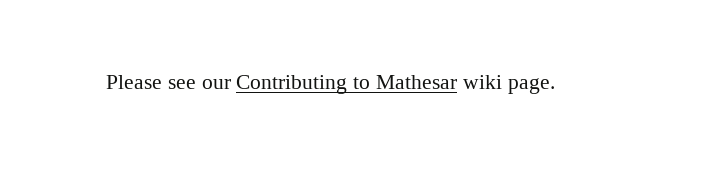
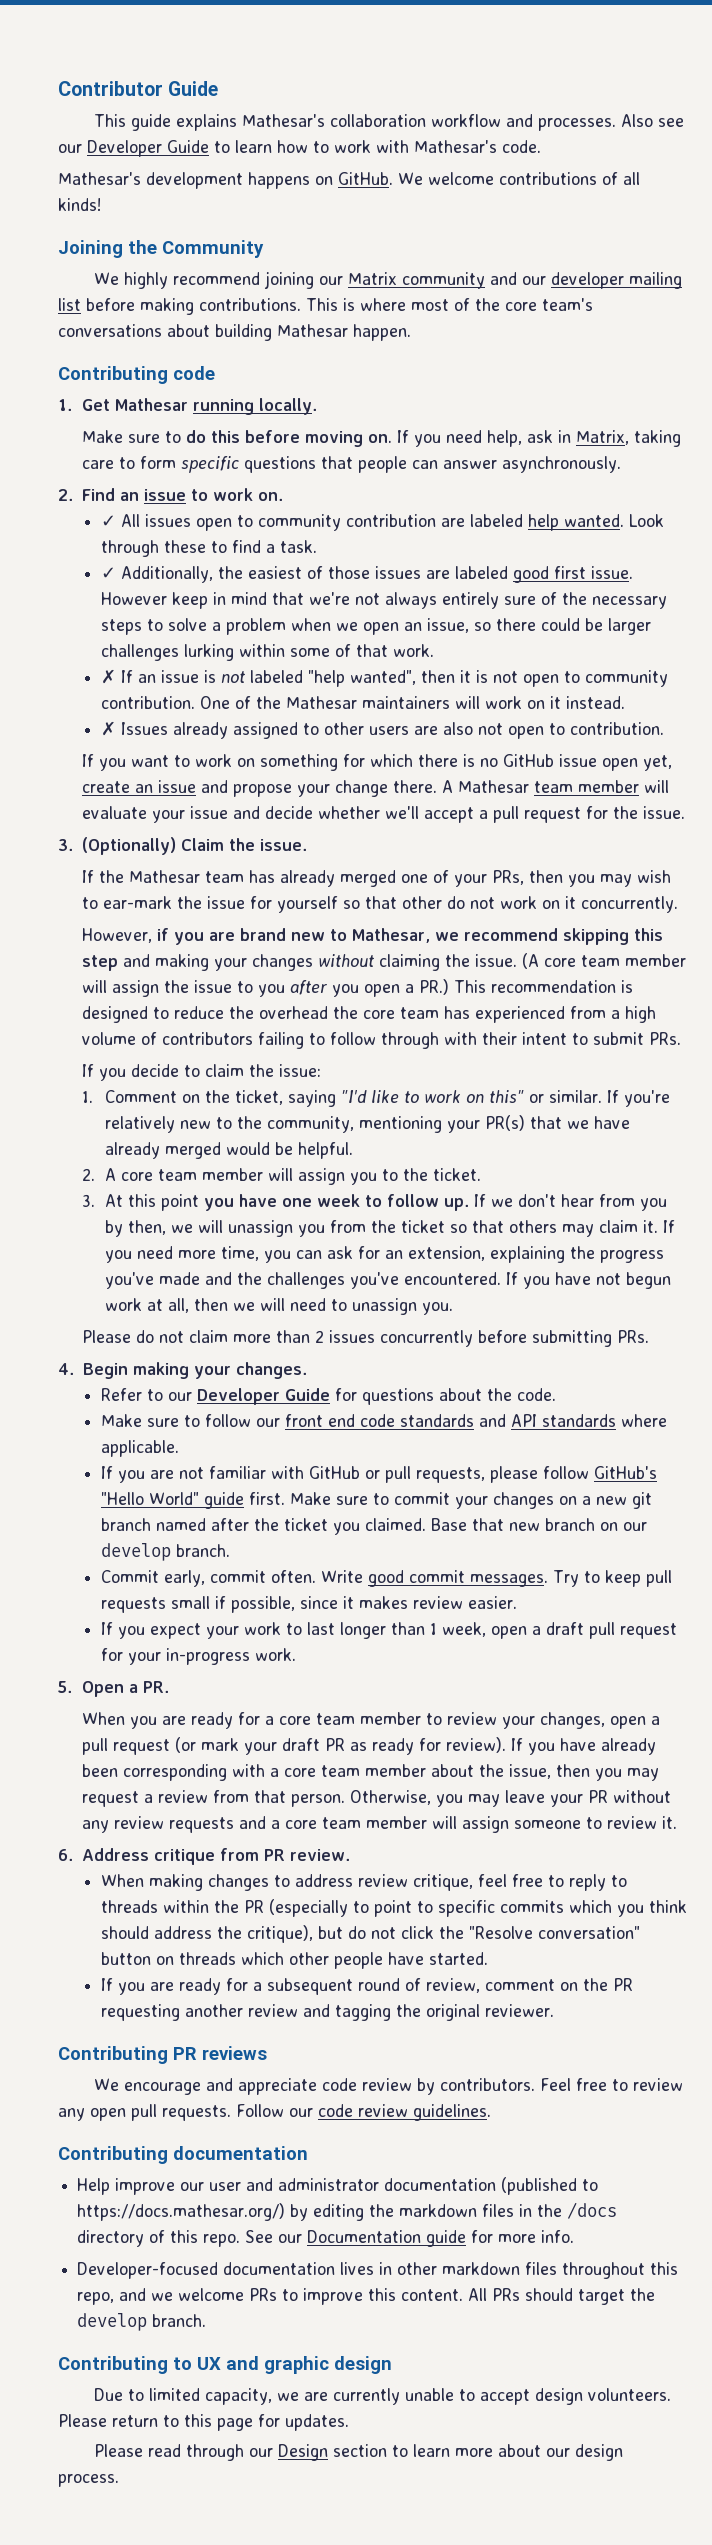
- Please see our Contributing to Mathesar wiki page.
+ Contributor Guide
+ This guide explains Mathesar's collaboration workflow and processes. Also see our Developer Guide to learn how to work with Mathesar's code.
+ Mathesar's development happens on GitHub. We welcome contributions of all kinds!
+ Joining the Community
+ We highly recommend joining our Matrix community and our developer mailing list before making contributions. This is where most of the core team's conversations about building Mathesar happen.
+ Contributing code
+ 1. Get Mathesar running locally.
+ Make sure to do this before moving on. If you need help, ask in Matrix, taking care to form specific questions that people can answer asynchronously.
+ 2. Find an issue to work on.
+ ✓ All issues open to community contribution are labeled help wanted. Look through these to find a task.
+ ✓ Additionally, the easiest of those issues are labeled good first issue. However keep in mind that we're not always entirely sure of the necessary steps to solve a problem when we open an issue, so there could be larger challenges lurking within some of that work.
+ ✗ If an issue is not labeled "help wanted", then it is not open to community contribution. One of the Mathesar maintainers will work on it instead.
+ ✗ Issues already assigned to other users are also not open to contribution.
+ If you want to work on something for which there is no GitHub issue open yet, create an issue and propose your change there. A Mathesar team member will evaluate your issue and decide whether we'll accept a pull request for the issue.
+ 3. (Optionally) Claim the issue.
+ If the Mathesar team has already merged one of your PRs, then you may wish to ear-mark the issue for yourself so that other do not work on it concurrently.
+ However, if you are brand new to Mathesar, we recommend skipping this step and making your changes without claiming the issue. (A core team member will assign the issue to you after you open a PR.) This recommendation is designed to reduce the overhead the core team has experienced from a high volume of contributors failing to follow through with their intent to submit PRs.
+ If you decide to claim the issue:
+ 1. Comment on the ticket, saying "I'd like to work on this" or similar. If you're relatively new to the community, mentioning your PR(s) that we have already merged would be helpful.
+ 2. A core team member will assign you to the ticket.
+ 3. At this point you have one week to follow up. If we don't hear from you by then, we will unassign you from the ticket so that others may claim it. If you need more time, you can ask for an extension, explaining the progress you've made and the challenges you've encountered. If you have not begun work at all, then we will need to unassign you.
+ Please do not claim more than 2 issues concurrently before submitting PRs.
+ 4. Begin making your changes.
+ Refer to our Developer Guide for questions about the code.
+ Make sure to follow our front end code standards and API standards where applicable.
+ If you are not familiar with GitHub or pull requests, please follow GitHub's "Hello World" guide first. Make sure to commit your changes on a new git branch named after the ticket you claimed. Base that new branch on our develop branch.
+ Commit early, commit often. Write good commit messages. Try to keep pull requests small if possible, since it makes review easier.
+ If you expect your work to last longer than 1 week, open a draft pull request for your in-progress work.
+ 5. Open a PR.
+ When you are ready for a core team member to review your changes, open a pull request (or mark your draft PR as ready for review). If you have already been corresponding with a core team member about the issue, then you may request a review from that person. Otherwise, you may leave your PR without any review requests and a core team member will assign someone to review it.
+ 6. Address critique from PR review.
+ When making changes to address review critique, feel free to reply to threads within the PR (especially to point to specific commits which you think should address the critique), but do not click the "Resolve conversation" button on threads which other people have started.
+ If you are ready for a subsequent round of review, comment on the PR requesting another review and tagging the original reviewer.
+ Contributing PR reviews
+ We encourage and appreciate code review by contributors. Feel free to review any open pull requests. Follow our code review guidelines.
+ Contributing documentation
+ Help improve our user and administrator documentation (published to https://docs.mathesar.org/) by editing the markdown files in the /docs directory of this repo. See our Documentation guide for more info.
+ Developer-focused documentation lives in other markdown files throughout this repo, and we welcome PRs to improve this content. All PRs should target the develop branch.
+ Contributing to UX and graphic design
+ Due to limited capacity, we are currently unable to accept design volunteers. Please return to this page for updates.
+ Please read through our Design section to learn more about our design process.

